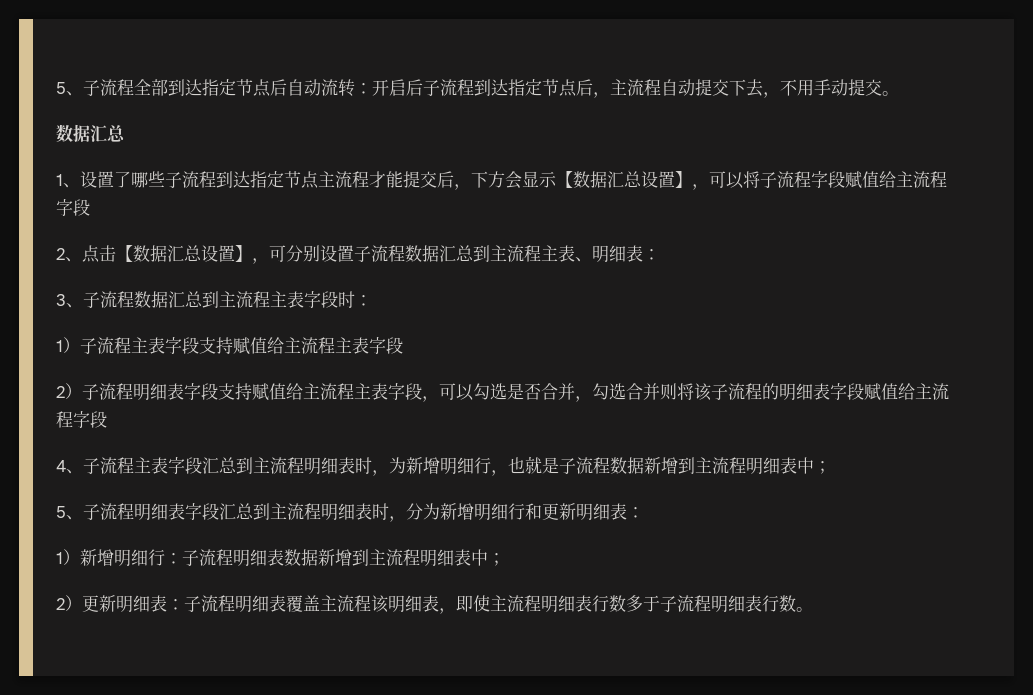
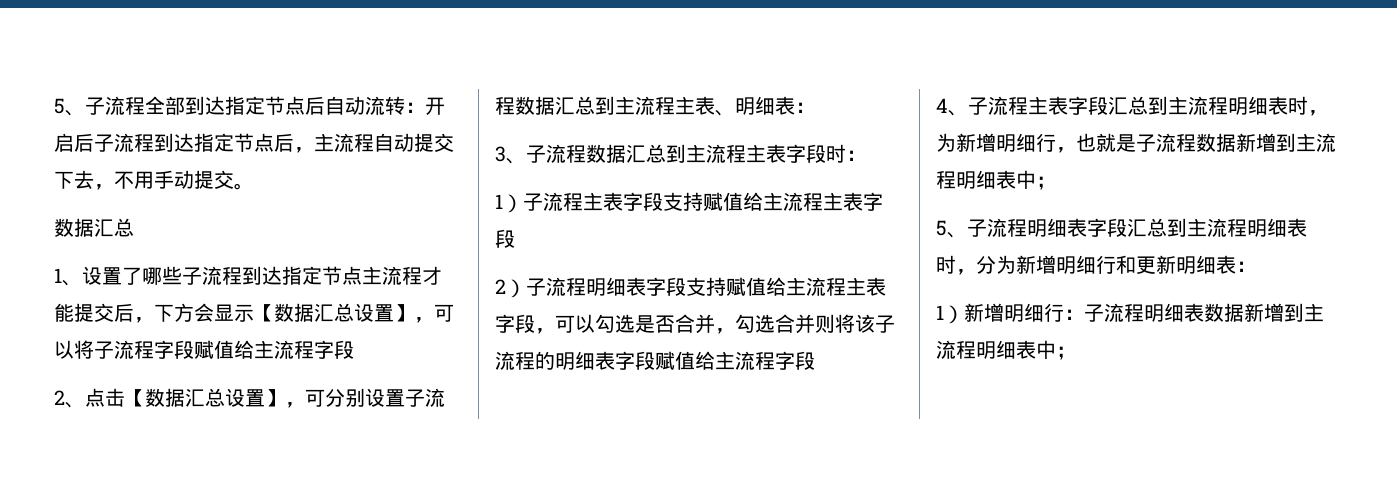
- 2）更新明细表：子流程明细表覆盖主流程该明细表，即使主流程明细表行数多于子流程明细表行数。

